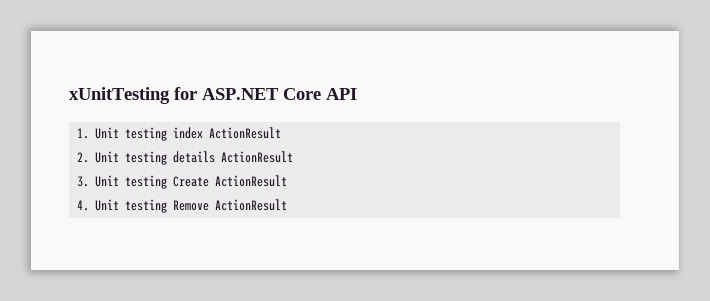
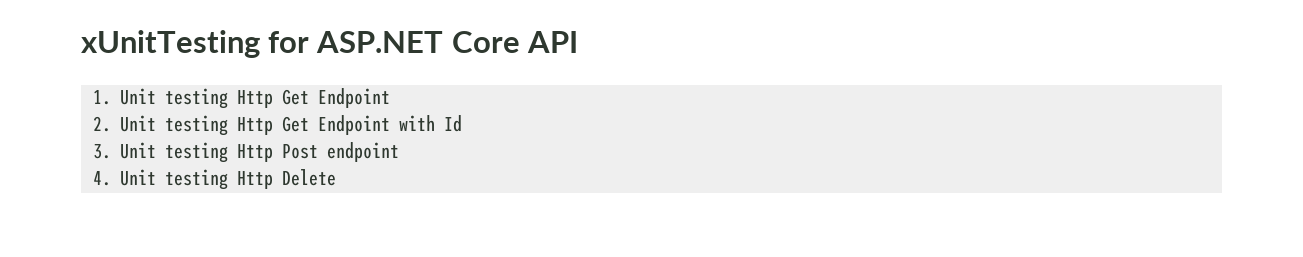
- 1. Unit testing index ActionResult
+ 1. Unit testing Http Get Endpoint
- 2. Unit testing details ActionResult
+ 2. Unit testing Http Get Endpoint with Id
- 3. Unit testing Create ActionResult
+ 3. Unit testing Http Post endpoint
- 4. Unit testing Remove ActionResult
+ 4. Unit testing Http Delete

